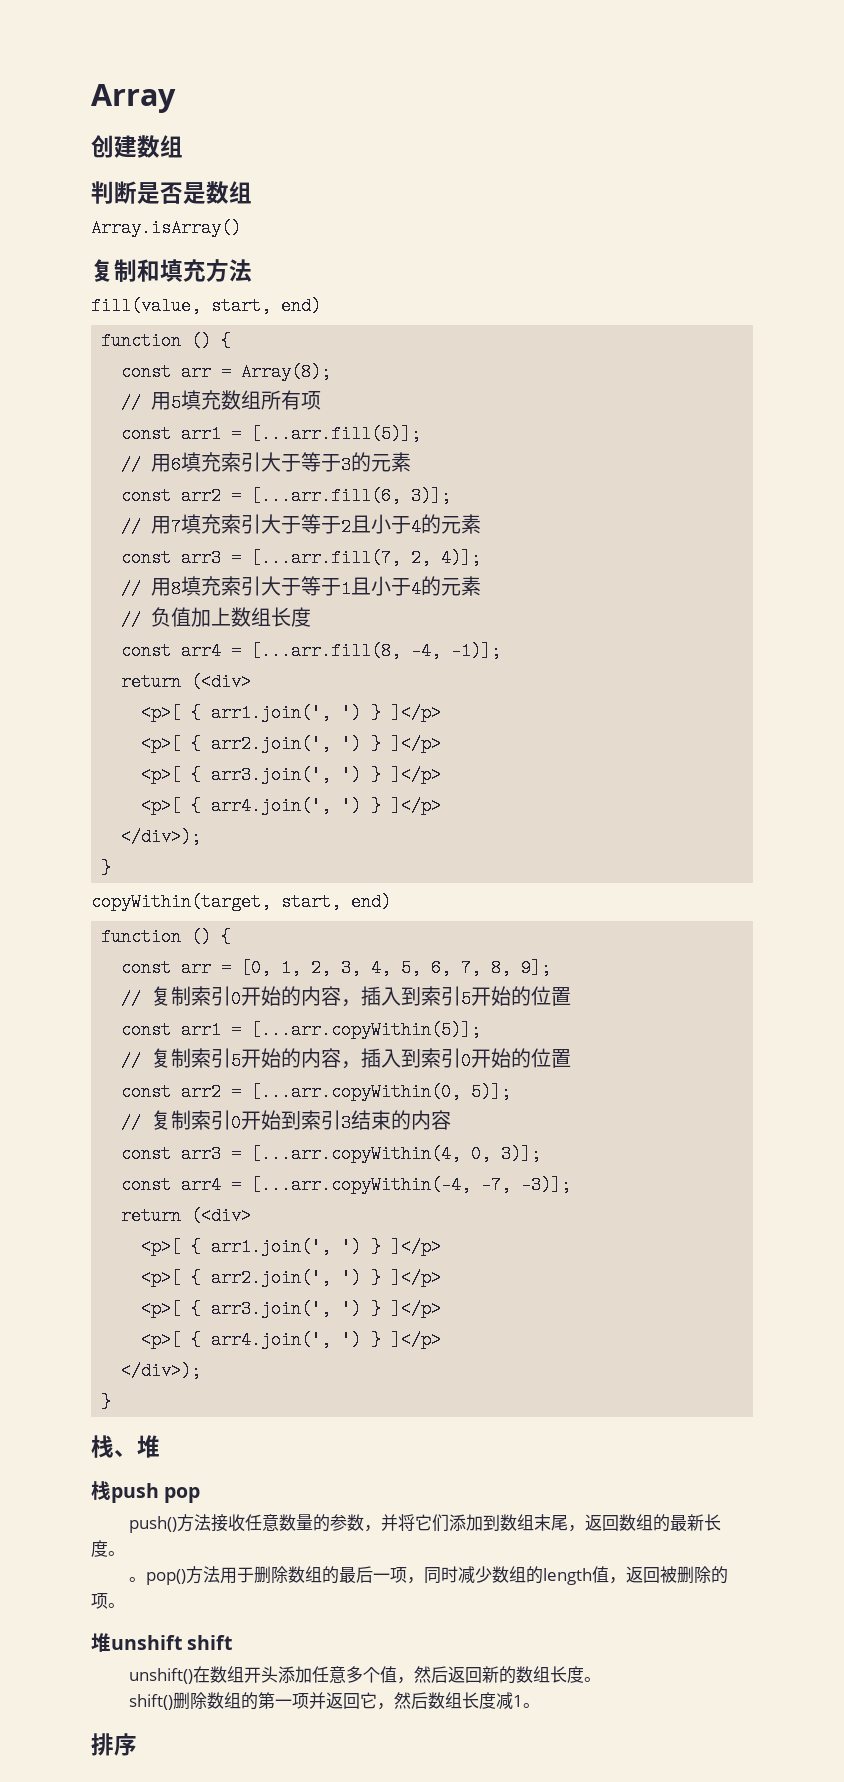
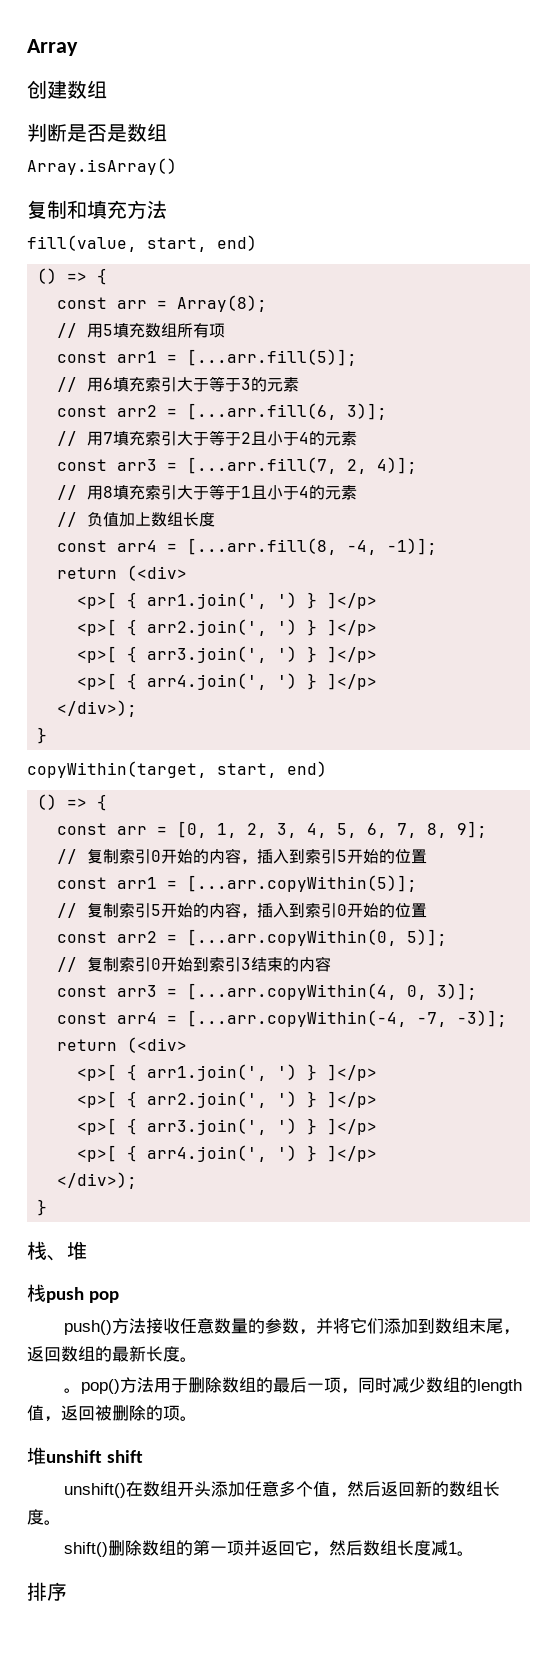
  fill(value, start, end)
- function () {
+ () => {
  copyWithin(target, start, end)
- function () {
+ () => {

